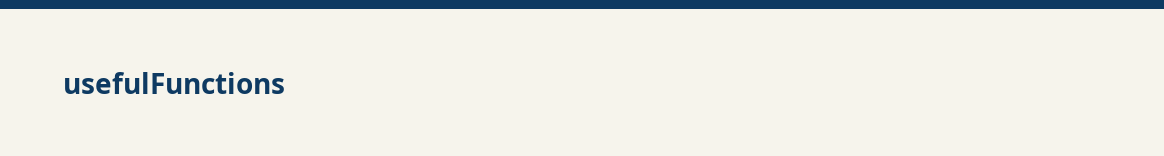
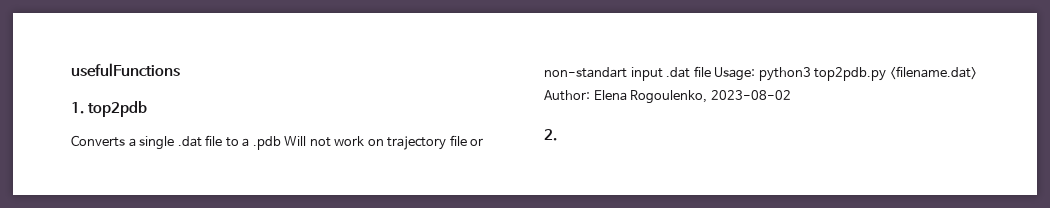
+ 1. top2pdb
+ Converts a single .dat file to a .pdb Will not work on trajectory file or non-standart input .dat file Usage: python3 top2pdb.py <filename.dat> Author: Elena Rogoulenko, 2023-08-02
+ 2.

